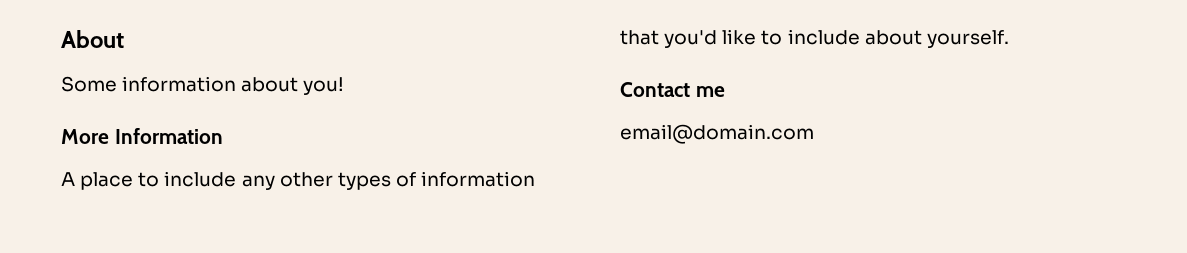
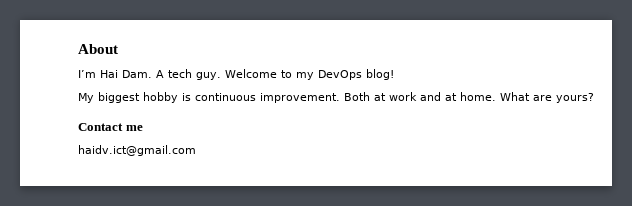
- Some information about you!
- More Information
- A place to include any other types of information that you'd like to include about yourself.
+ I’m Hai Dam. A tech guy. Welcome to my DevOps blog!
+ My biggest hobby is continuous improvement. Both at work and at home. What are yours?
- email@domain.com
+ haidv.ict@gmail.com

